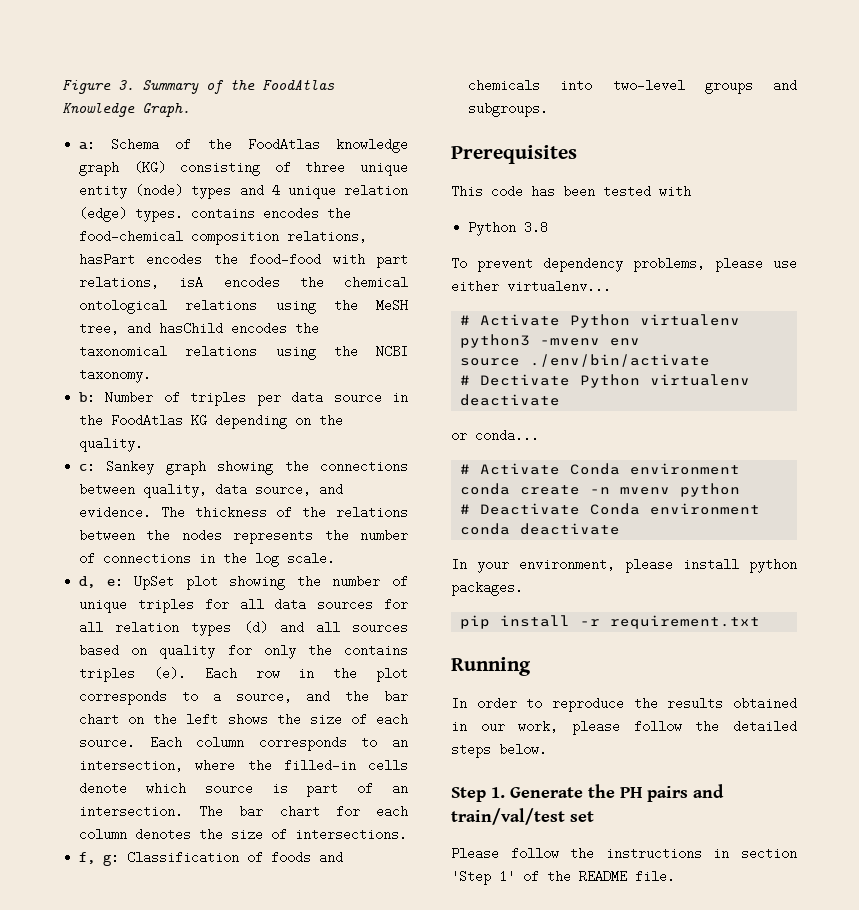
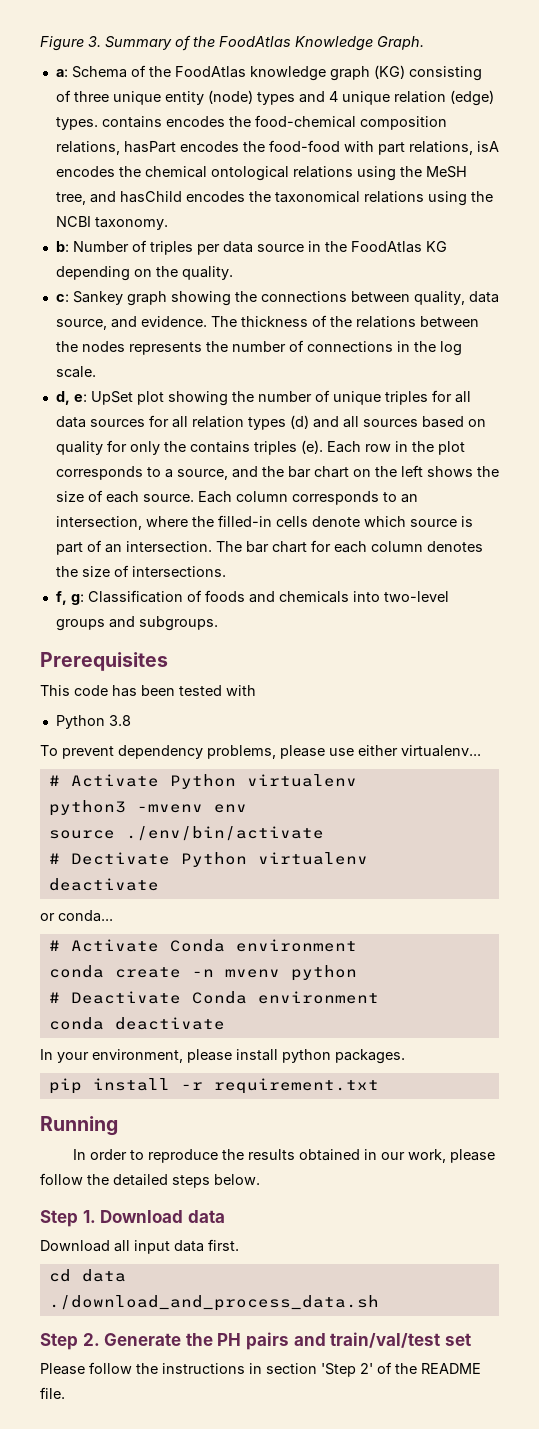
- Step 1. Generate the PH pairs and train/val/test set
+ Step 1. Download data
+ Download all input data first.
+ cd data
+ ./download_and_process_data.sh
+ Step 2. Generate the PH pairs and train/val/test set
- Please follow the instructions in section 'Step 1' of the README file.
+ Please follow the instructions in section 'Step 2' of the README file.

